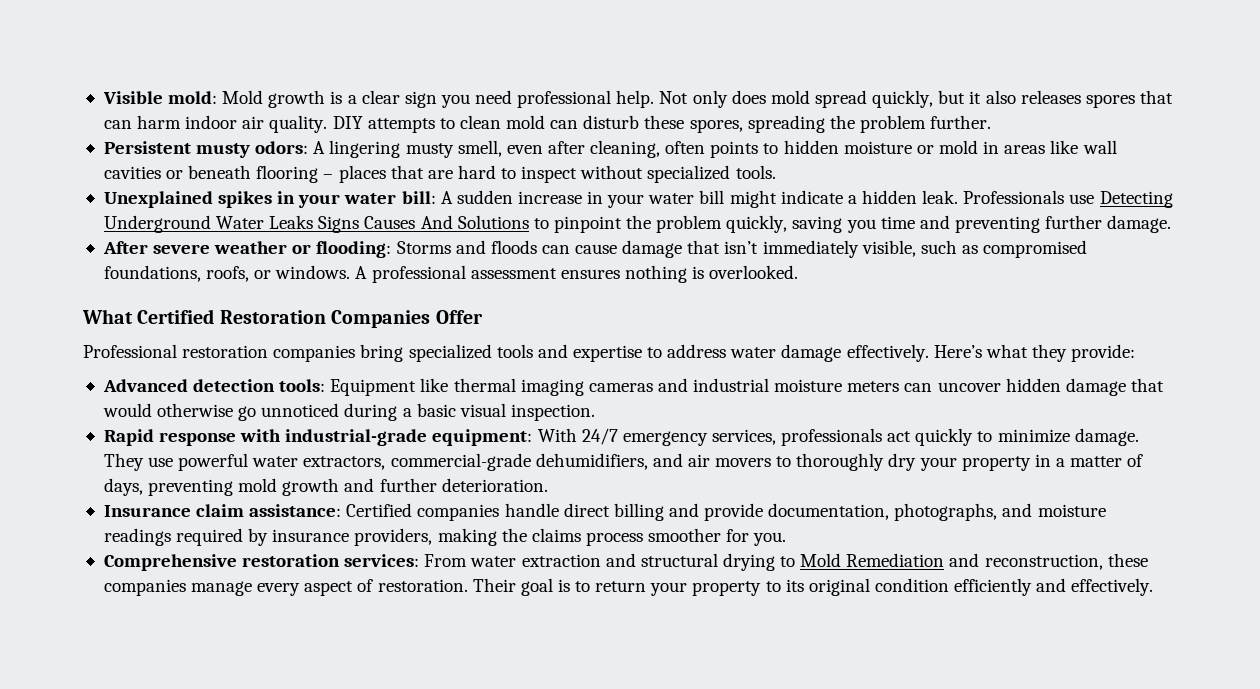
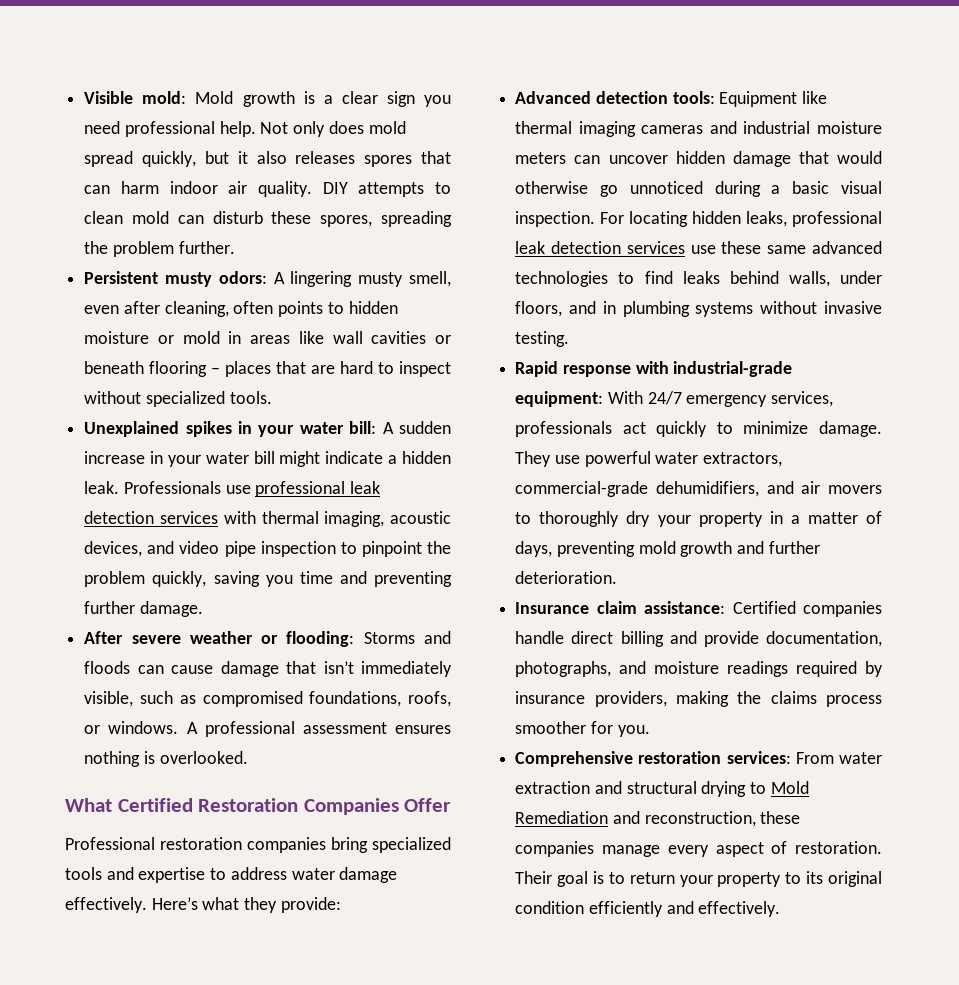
- Professionals use Detecting Underground Water Leaks Signs Causes And Solutions to pinpoint the problem quickly, saving you time and preventing further damage.
+ Professionals use professional leak detection services with thermal imaging, acoustic devices, and video pipe inspection to pinpoint the problem quickly, saving you time and preventing further damage.
+ For locating hidden leaks, professional leak detection services use these same advanced technologies to find leaks behind walls, under floors, and in plumbing systems without invasive testing.

